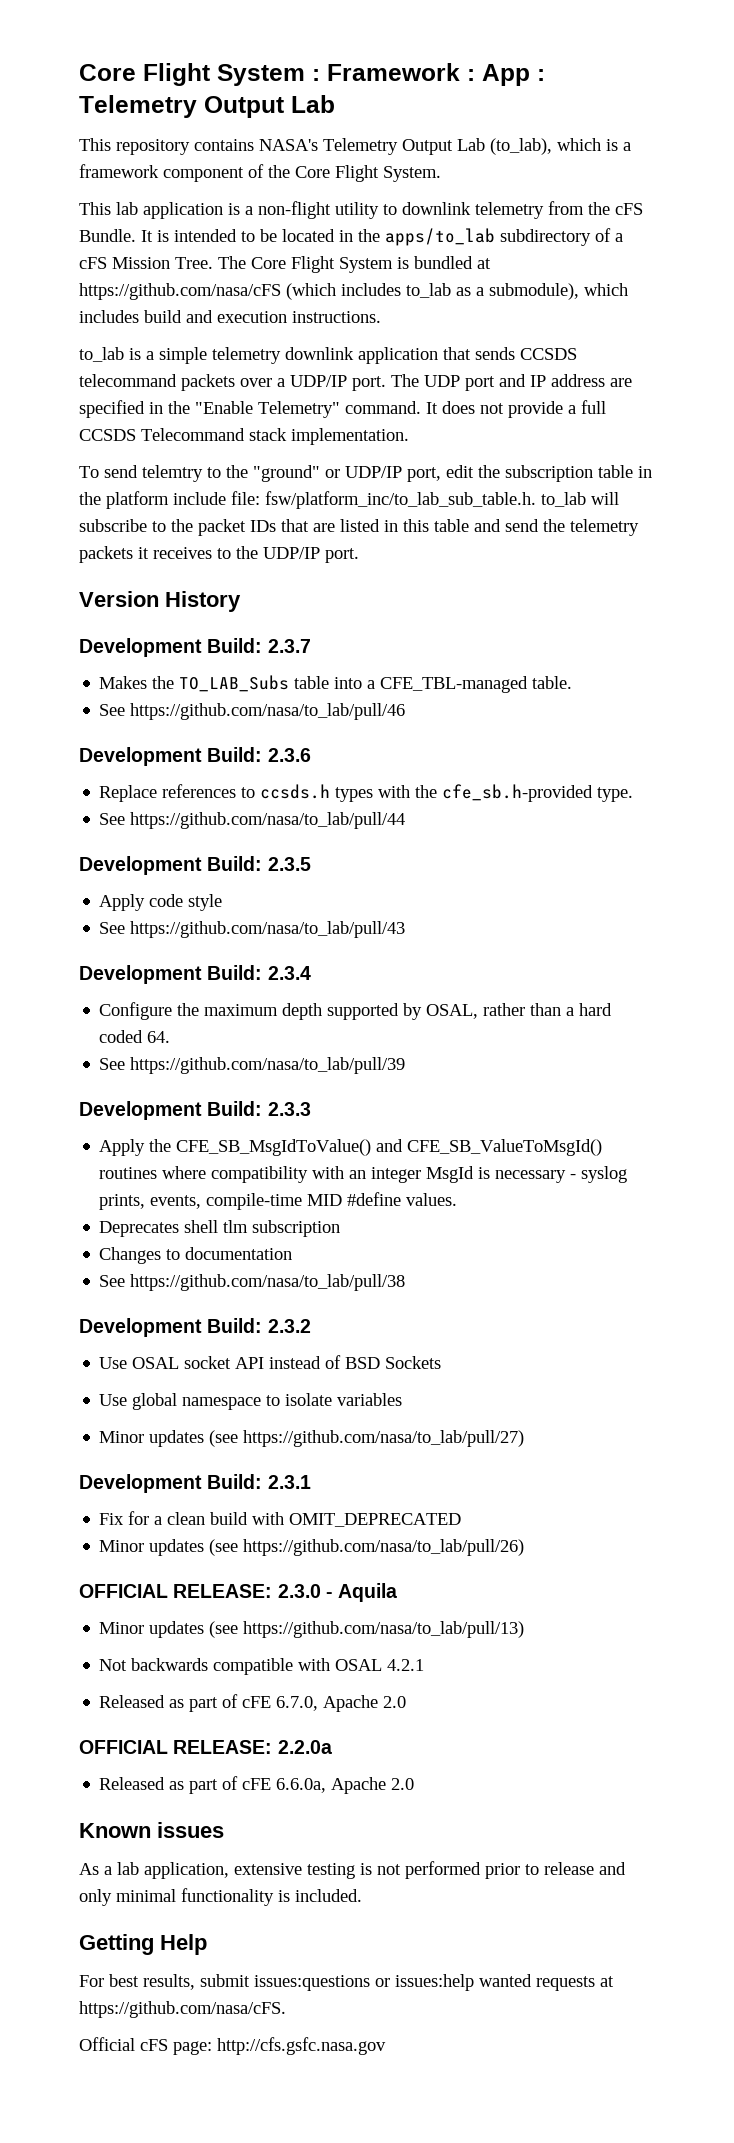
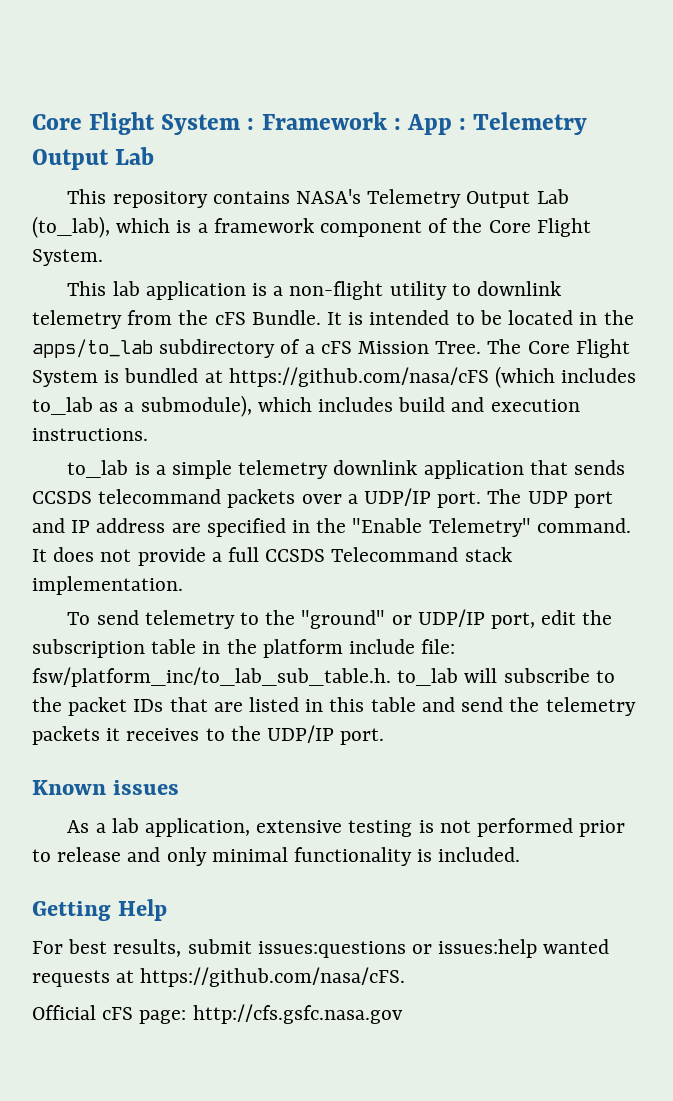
- To send telemtry to the "ground" or UDP/IP port, edit the subscription table in the platform include file: fsw/platform_inc/to_lab_sub_table.h. to_lab will subscribe to the packet IDs that are listed in this table and send the telemetry packets it receives to the UDP/IP port.
+ To send telemetry to the "ground" or UDP/IP port, edit the subscription table in the platform include file: fsw/platform_inc/to_lab_sub_table.h. to_lab will subscribe to the packet IDs that are listed in this table and send the telemetry packets it receives to the UDP/IP port.
- Version History
- Development Build: 2.3.7
- Makes the TO_LAB_Subs table into a CFE_TBL-managed table.
- See https://github.com/nasa/to_lab/pull/46
- Development Build: 2.3.6
- Replace references to ccsds.h types with the cfe_sb.h-provided type.
- See https://github.com/nasa/to_lab/pull/44
- Development Build: 2.3.5
- Apply code style
- See https://github.com/nasa/to_lab/pull/43
- Development Build: 2.3.4
- Configure the maximum depth supported by OSAL, rather than a hard coded 64.
- See https://github.com/nasa/to_lab/pull/39
- Development Build: 2.3.3
- Apply the CFE_SB_MsgIdToValue() and CFE_SB_ValueToMsgId() routines where compatibility with an integer MsgId is necessary - syslog prints, events, compile-time MID #define values.
- Deprecates shell tlm subscription
- Changes to documentation
- See https://github.com/nasa/to_lab/pull/38
- Development Build: 2.3.2
- Use OSAL socket API instead of BSD Sockets
- Use global namespace to isolate variables
- Minor updates (see https://github.com/nasa/to_lab/pull/27)
- Development Build: 2.3.1
- Fix for a clean build with OMIT_DEPRECATED
- Minor updates (see https://github.com/nasa/to_lab/pull/26)
- OFFICIAL RELEASE: 2.3.0 - Aquila
- Minor updates (see https://github.com/nasa/to_lab/pull/13)
- Not backwards compatible with OSAL 4.2.1
- Released as part of cFE 6.7.0, Apache 2.0
- OFFICIAL RELEASE: 2.2.0a
- Released as part of cFE 6.6.0a, Apache 2.0

